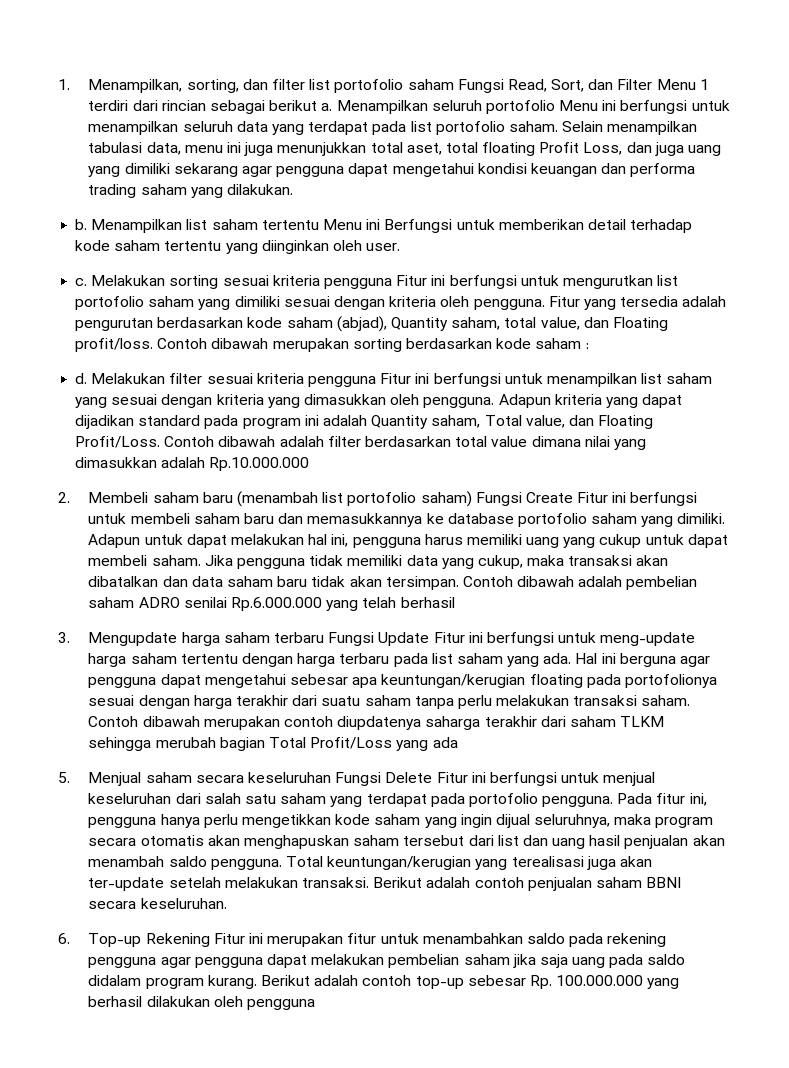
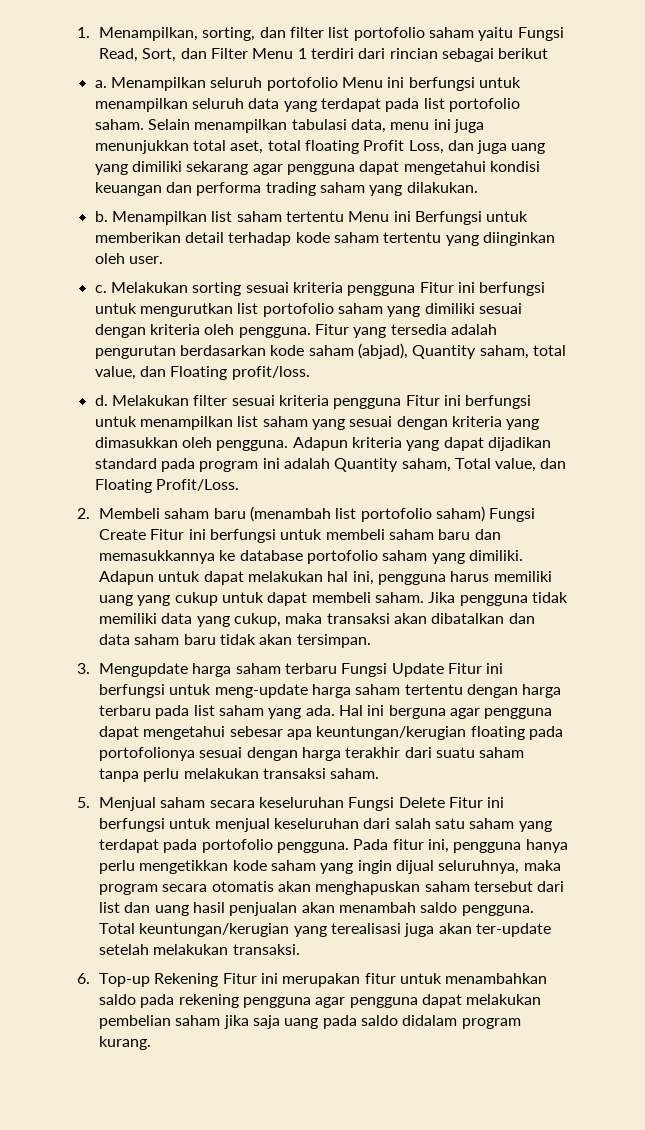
- 1. Menampilkan, sorting, dan filter list portofolio saham Fungsi Read, Sort, dan Filter Menu 1 terdiri dari rincian sebagai berikut a.
+ 1. Menampilkan, sorting, dan filter list portofolio saham yaitu Fungsi Read, Sort, dan Filter Menu 1 terdiri dari rincian sebagai berikut
+ a.
- Contoh dibawah merupakan sorting berdasarkan kode saham :
- Contoh dibawah adalah filter berdasarkan total value dimana nilai yang dimasukkan adalah Rp.10.000.000
- Contoh dibawah adalah pembelian saham ADRO senilai Rp.6.000.000 yang telah berhasil
- Contoh dibawah merupakan contoh diupdatenya saharga terakhir dari saham TLKM sehingga merubah bagian Total Profit/Loss yang ada
- Berikut adalah contoh penjualan saham BBNI secara keseluruhan.
- Berikut adalah contoh top-up sebesar Rp. 100.000.000 yang berhasil dilakukan oleh pengguna

